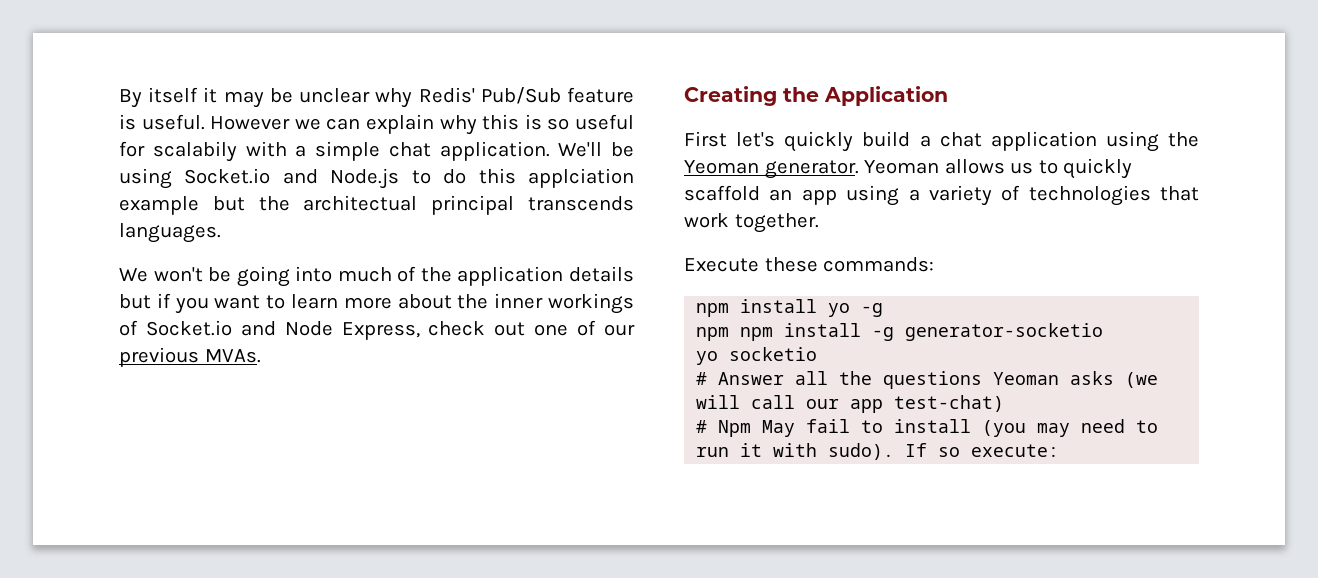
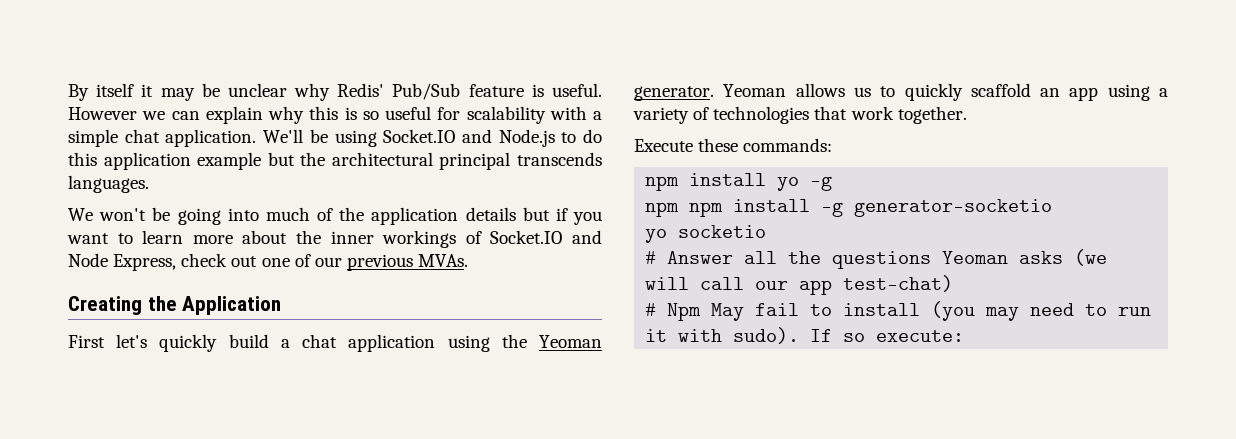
- However we can explain why this is so useful for scalabily with a simple chat application.
+ However we can explain why this is so useful for scalability with a simple chat application.
- We'll be using Socket.io and Node.js to do this applciation example but the architectual principal transcends languages.
+ We'll be using Socket.IO and Node.js to do this application example but the architectural principal transcends languages.
- We won't be going into much of the application details but if you want to learn more about the inner workings of Socket.io and Node Express, check out one of our previous MVAs.
+ We won't be going into much of the application details but if you want to learn more about the inner workings of Socket.IO and Node Express, check out one of our previous MVAs.

